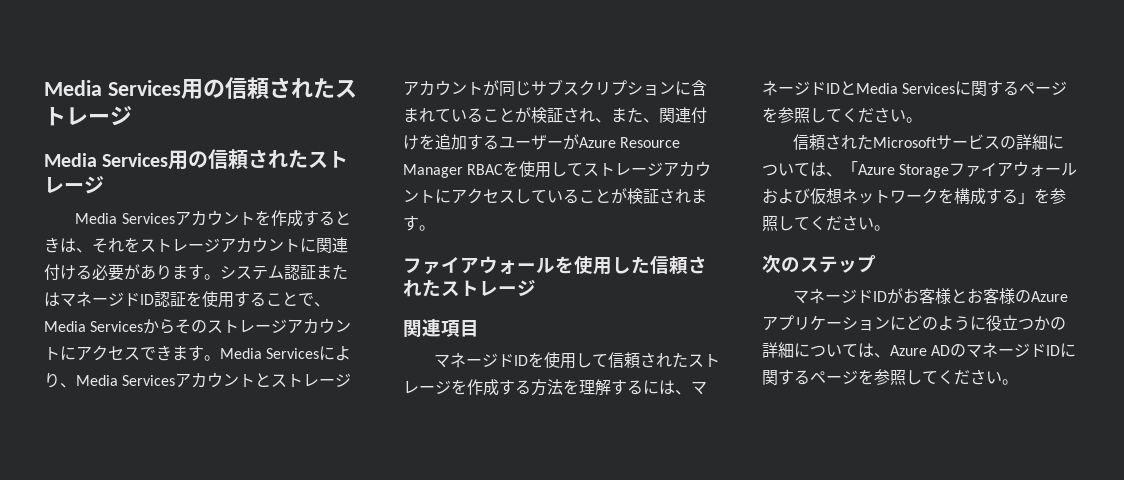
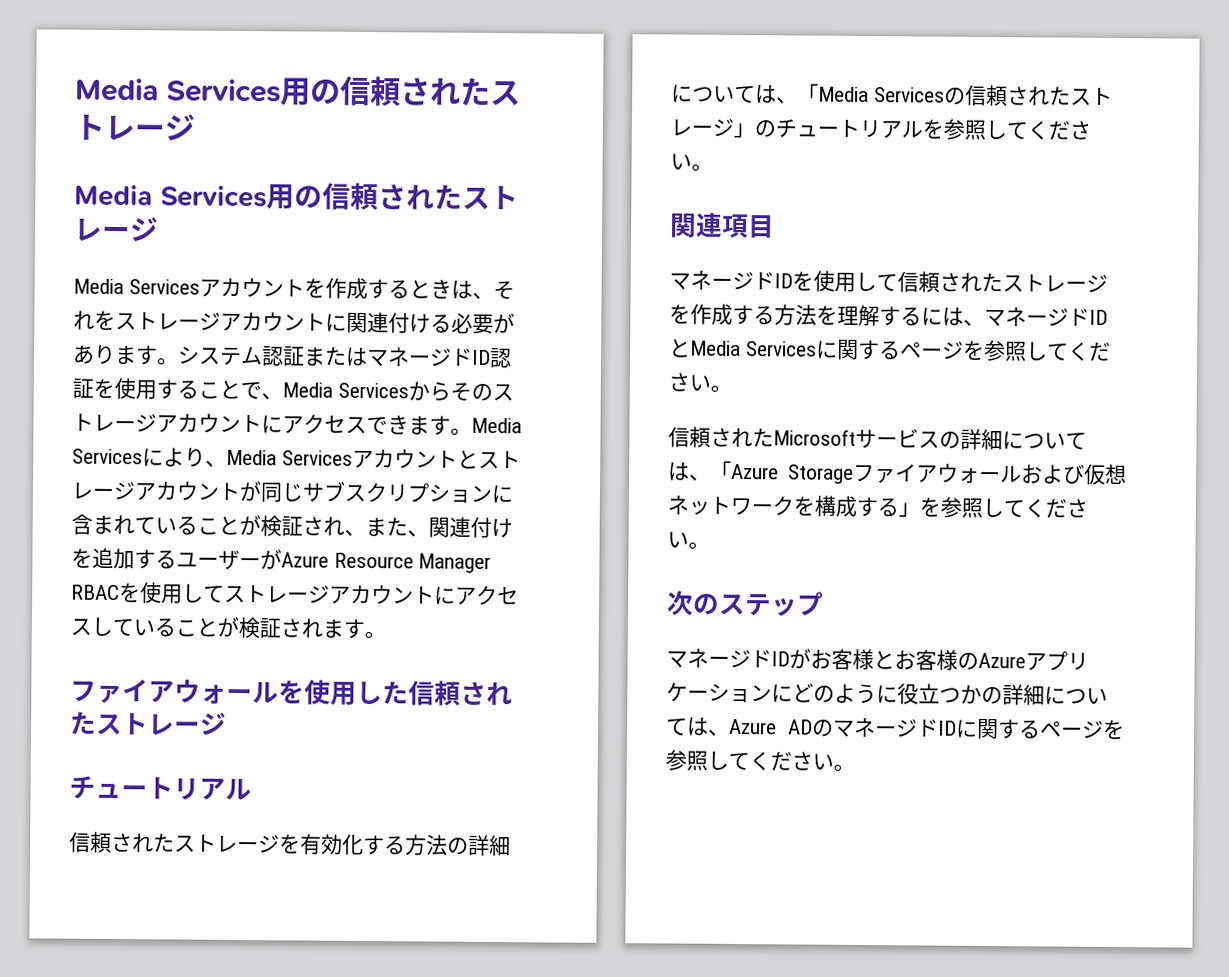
  ファイアウォールを使用した信頼されたストレージ
+ チュートリアル
+ 信頼されたストレージを有効化する方法の詳細については、「Media Servicesの信頼されたストレージ」のチュートリアルを参照してください。

